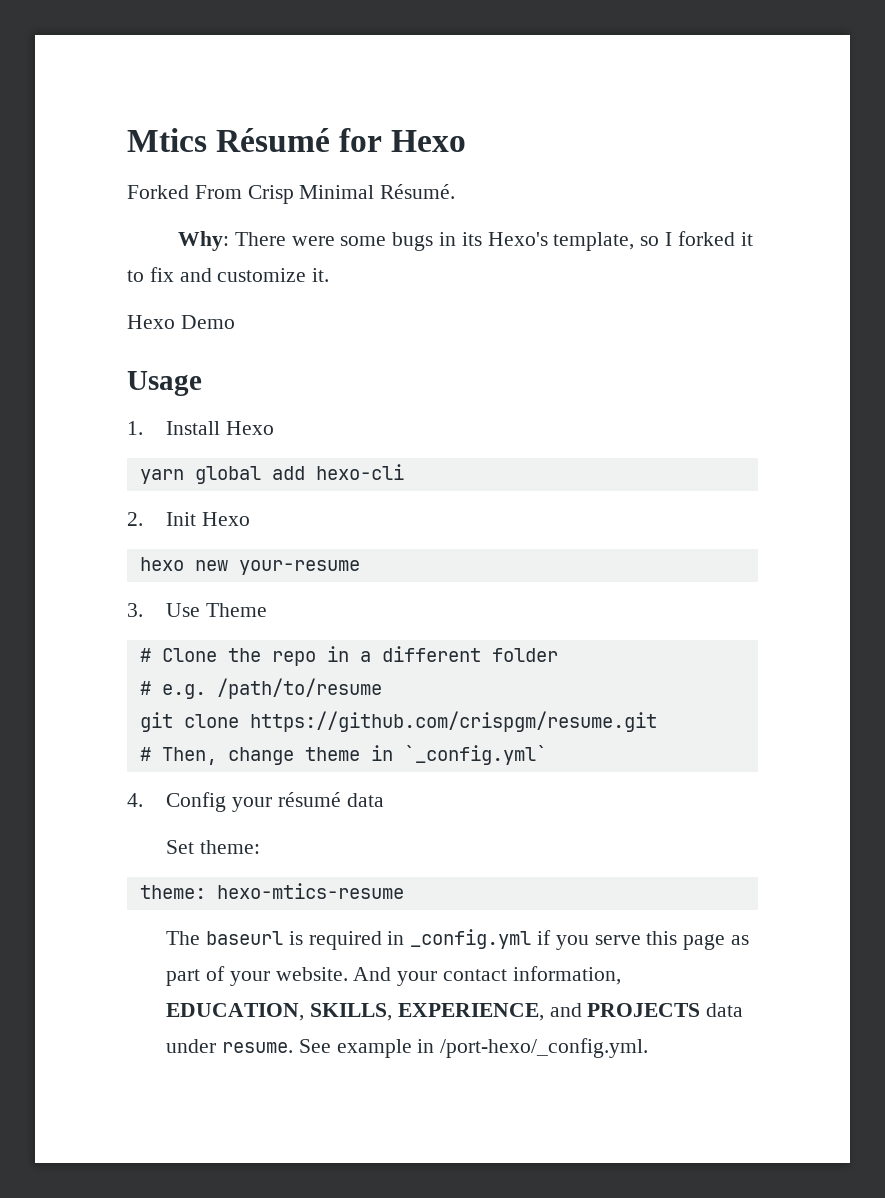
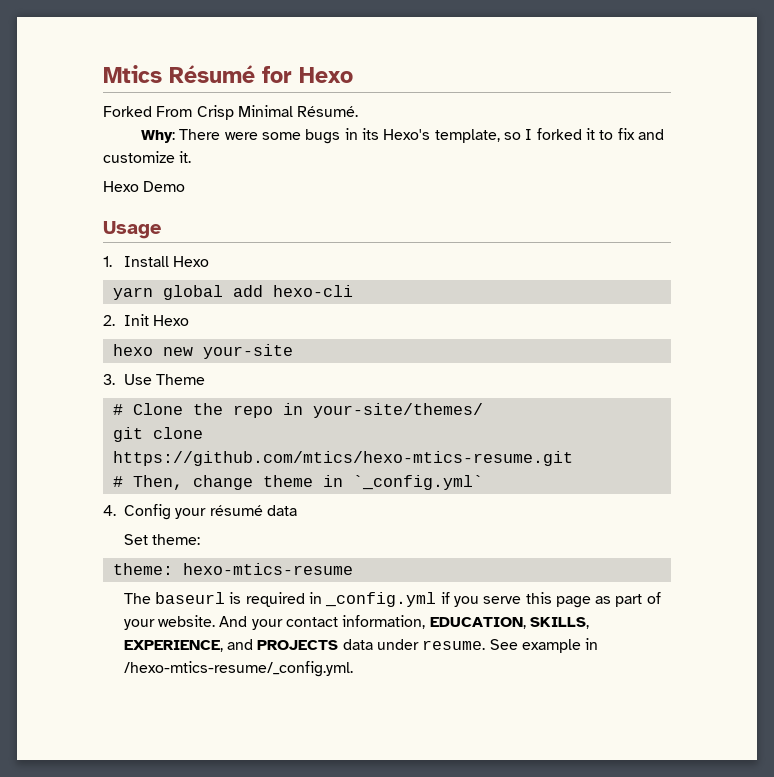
- hexo new your-resume
+ hexo new your-site
- # Clone the repo in a different folder
- # e.g. /path/to/resume
+ # Clone the repo in your-site/themes/
- git clone https://github.com/crispgm/resume.git
+ git clone https://github.com/mtics/hexo-mtics-resume.git
- See example in /port-hexo/_config.yml.
+ See example in /hexo-mtics-resume/_config.yml.

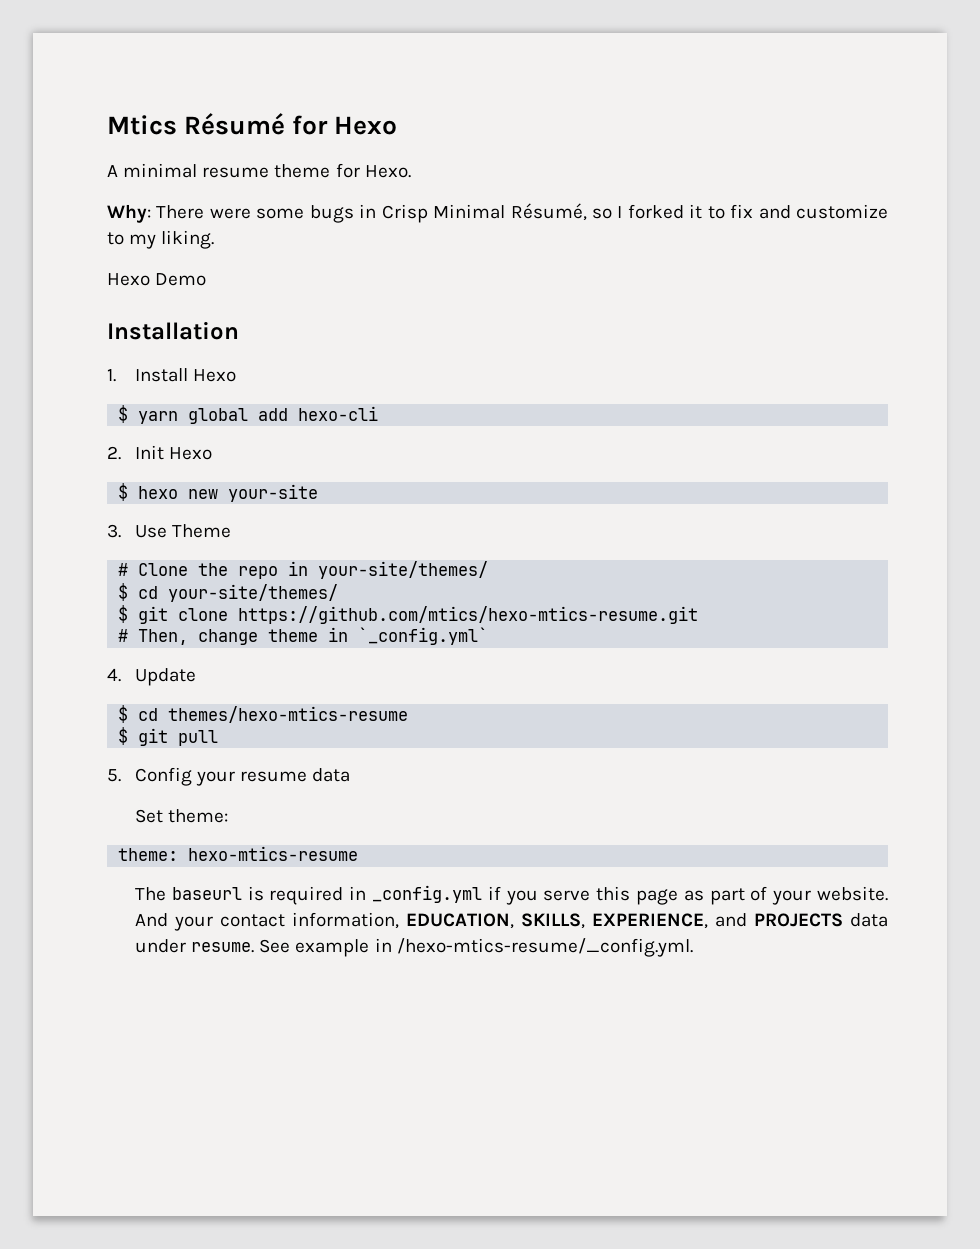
- Forked From Crisp Minimal Résumé.
+ A minimal resume theme for Hexo.
- Why: There were some bugs in its Hexo's template, so I forked it to fix and customize it.
+ Why: There were some bugs in Crisp Minimal Résumé, so I forked it to fix and customize to my liking.
- Usage
+ Installation
- yarn global add hexo-cli
+ $ yarn global add hexo-cli
- hexo new your-site
+ $ hexo new your-site
- git clone https://github.com/mtics/hexo-mtics-resume.git
+ $ cd your-site/themes/
+ $ git clone https://github.com/mtics/hexo-mtics-resume.git
- 4. Config your résumé data
+ 4. Update
+ $ cd themes/hexo-mtics-resume
+ $ git pull
+ 5. Config your resume data

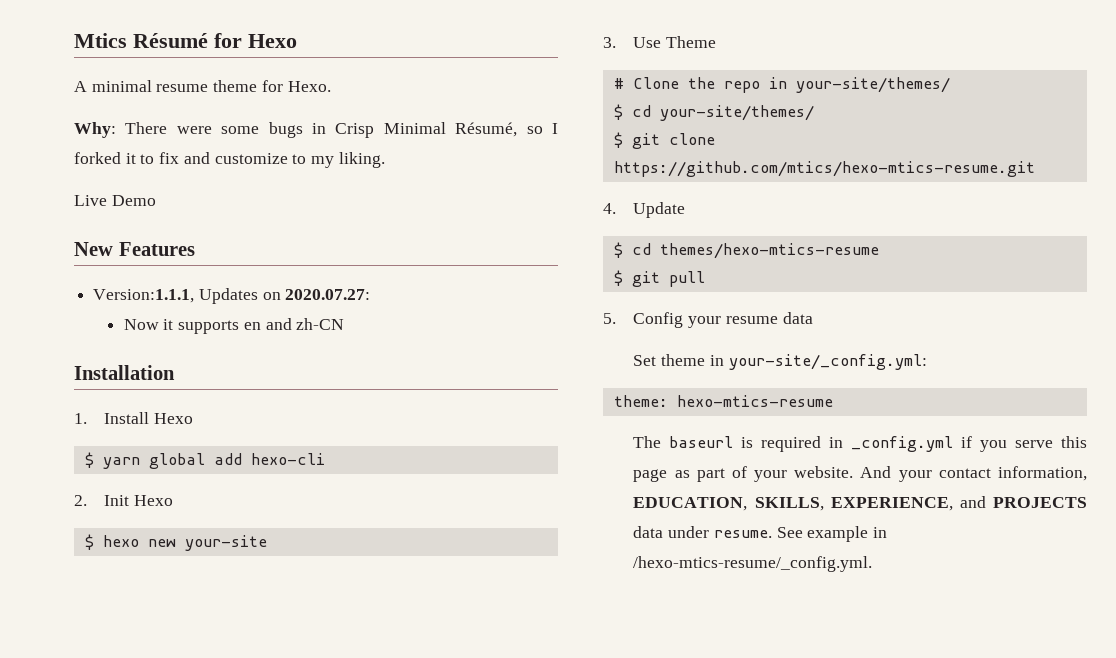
- Hexo Demo
+ Live Demo
+ New Features
+ Version:1.1.1, Updates on 2020.07.27:
+ Now it supports en and zh-CN
- # Then, change theme in `_config.yml`
- Set theme:
+ Set theme in your-site/_config.yml:

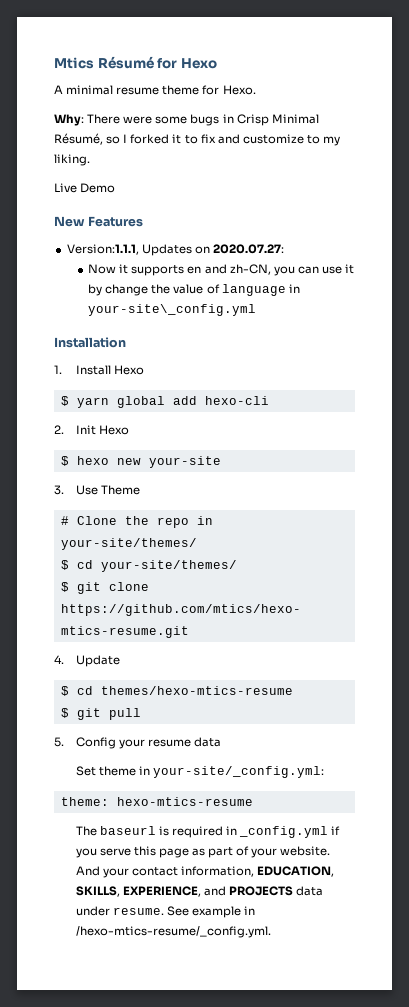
- Now it supports en and zh-CN
+ Now it supports en and zh-CN, you can use it by change the value of language in your-site\_config.yml

